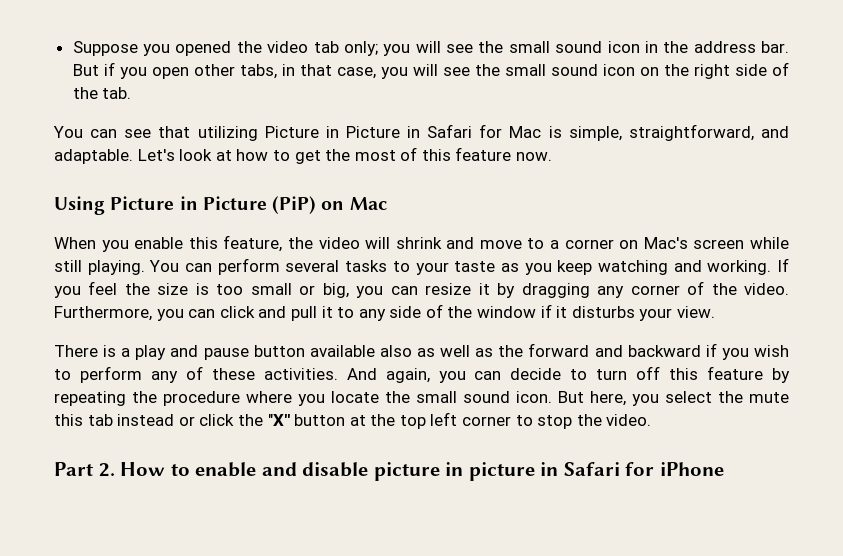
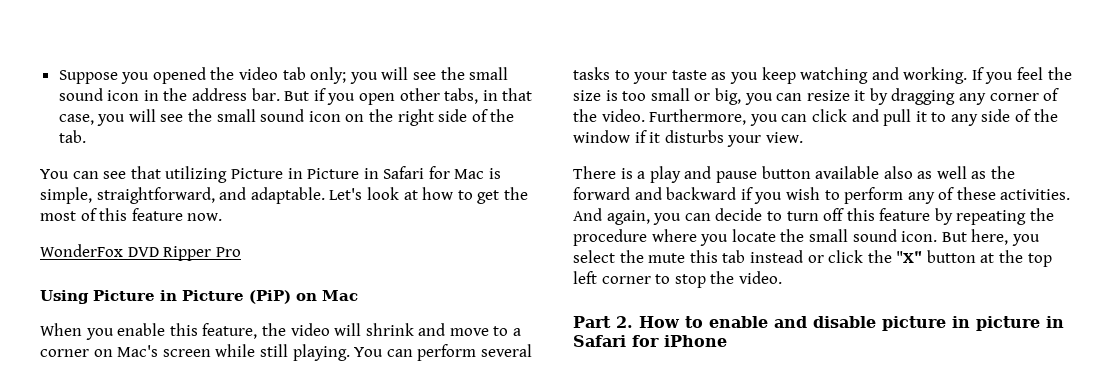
+ WonderFox DVD Ripper Pro

